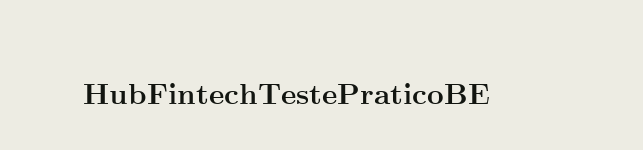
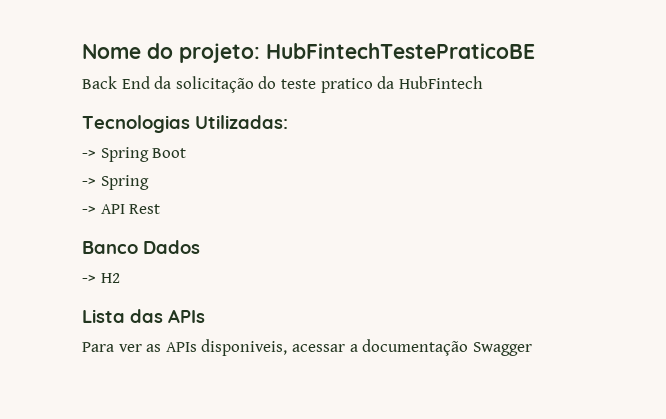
- HubFintechTestePraticoBE
+ Nome do projeto: HubFintechTestePraticoBE
+ Back End da solicitação do teste pratico da HubFintech
+ Tecnologias Utilizadas:
+ -> Spring Boot
+ -> Spring
+ -> API Rest
+ Banco Dados
+ -> H2
+ Lista das APIs
+ Para ver as APIs disponiveis, acessar a documentação Swagger

